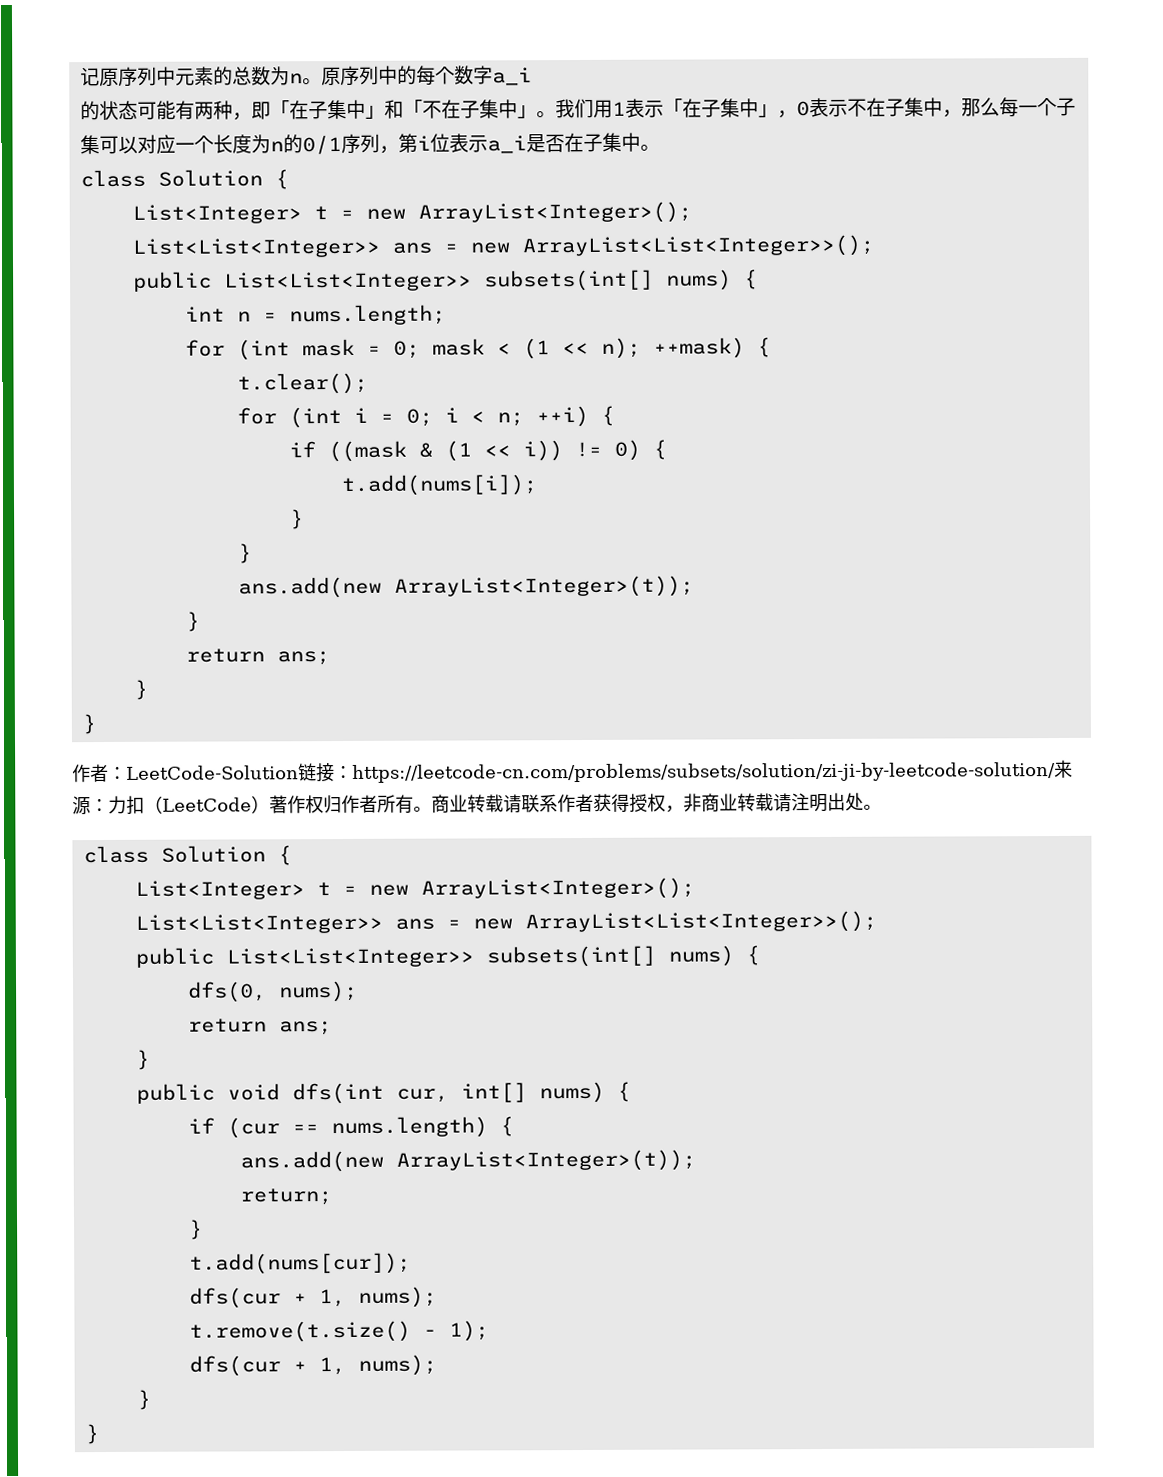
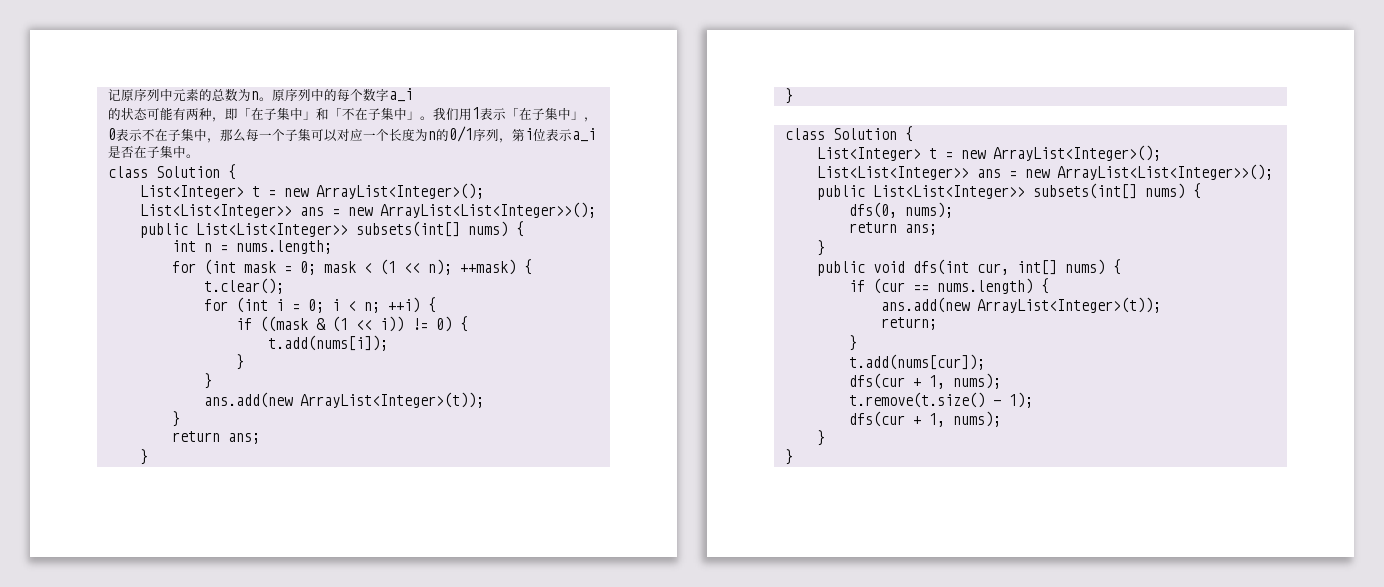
- 作者：LeetCode-Solution链接：https://leetcode-cn.com/problems/subsets/solution/zi-ji-by-leetcode-solution/来源：力扣（LeetCode）著作权归作者所有。商业转载请联系作者获得授权，非商业转载请注明出处。

